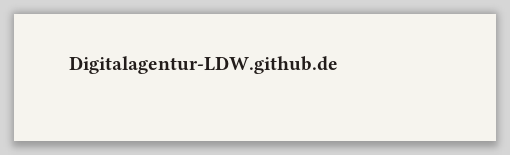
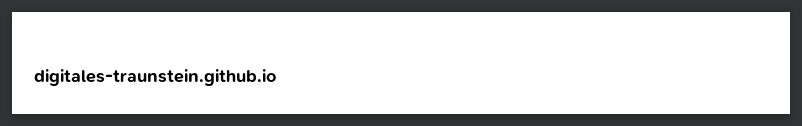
- Digitalagentur-LDW.github.de
+ digitales-traunstein.github.io

